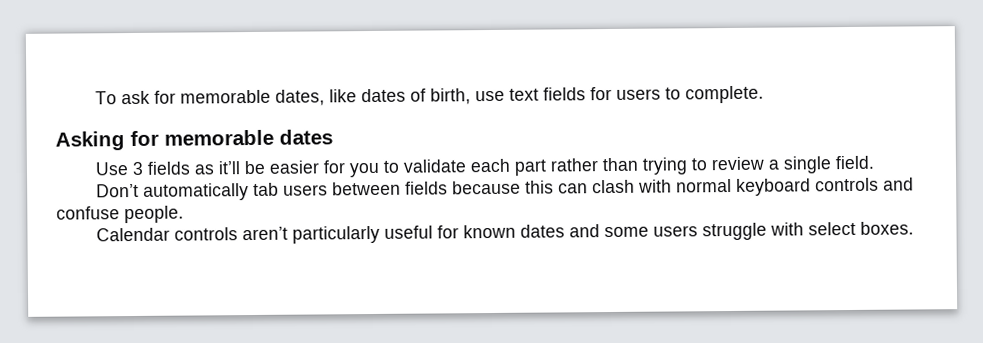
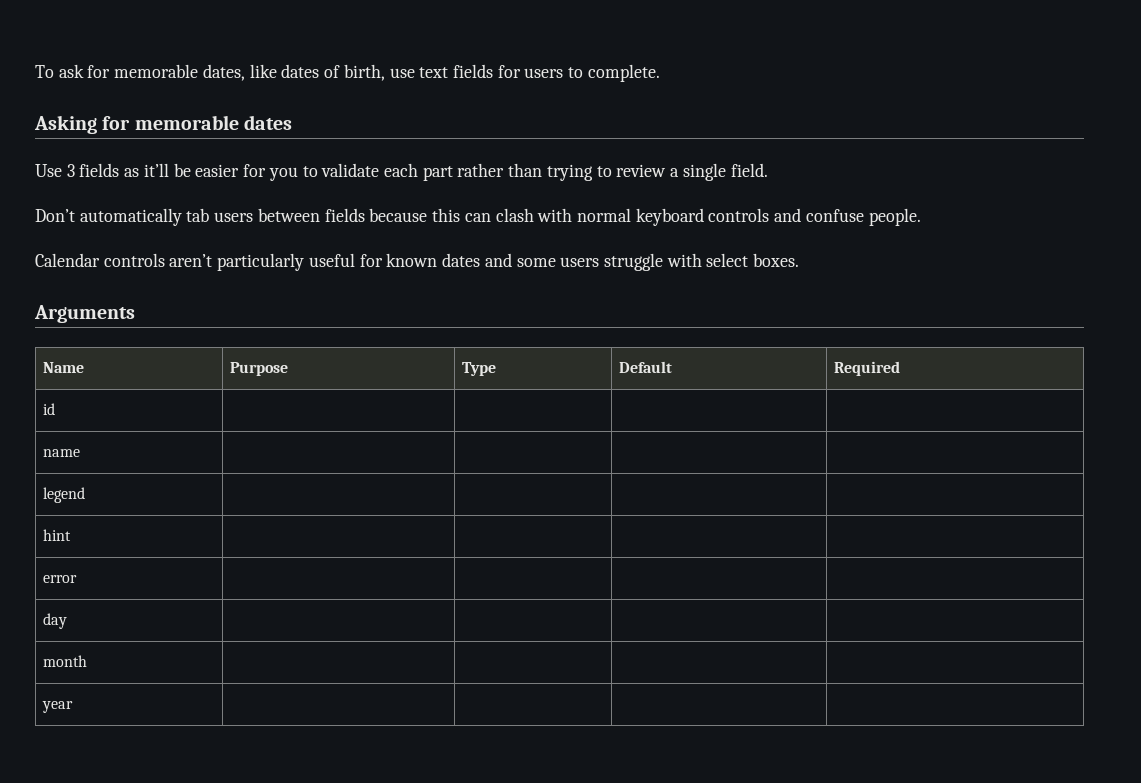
+ Arguments
+ Name | Purpose | Type | Default | Required
+ id | | | |
+ name | | | |
+ legend | | | |
+ hint | | | |
+ error | | | |
+ day | | | |
+ month | | | |
+ year | | | |

